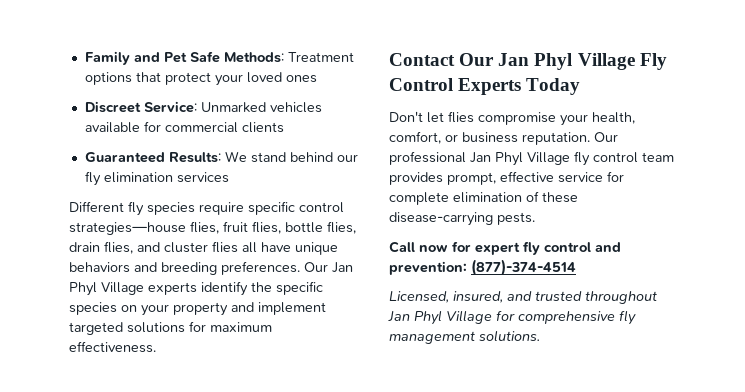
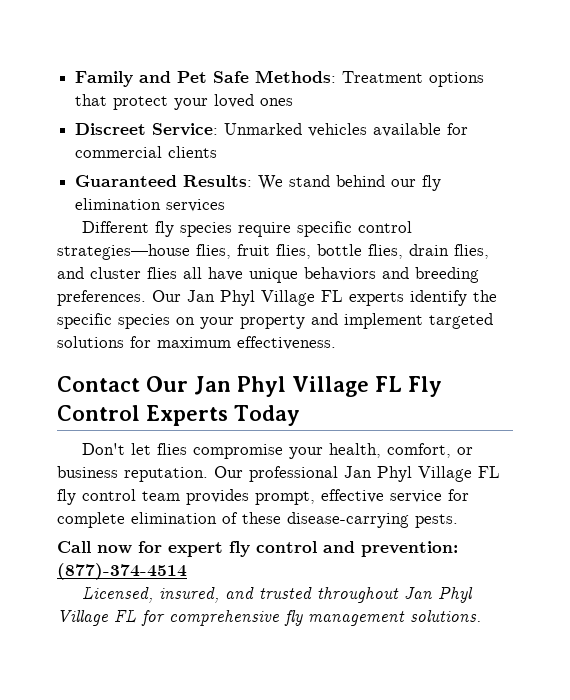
- Our Jan Phyl Village experts identify the specific species on your property and implement targeted solutions for maximum effectiveness.
+ Our Jan Phyl Village FL experts identify the specific species on your property and implement targeted solutions for maximum effectiveness.
- Contact Our Jan Phyl Village Fly Control Experts Today
+ Contact Our Jan Phyl Village FL Fly Control Experts Today
- Our professional Jan Phyl Village fly control team provides prompt, effective service for complete elimination of these disease-carrying pests.
+ Our professional Jan Phyl Village FL fly control team provides prompt, effective service for complete elimination of these disease-carrying pests.
- Licensed, insured, and trusted throughout Jan Phyl Village for comprehensive fly management solutions.
+ Licensed, insured, and trusted throughout Jan Phyl Village FL for comprehensive fly management solutions.

